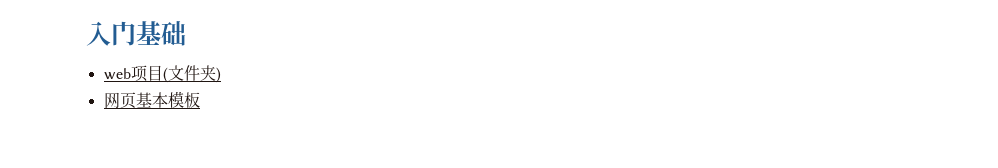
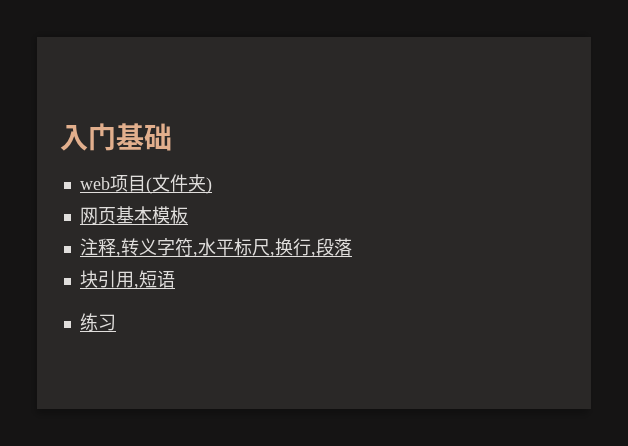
+ 注释,转义字符,水平标尺,换行,段落
+ 块引用,短语
+ 练习

